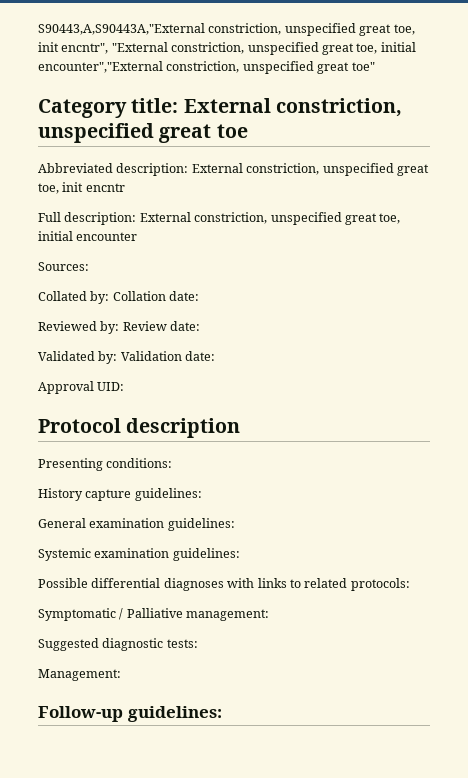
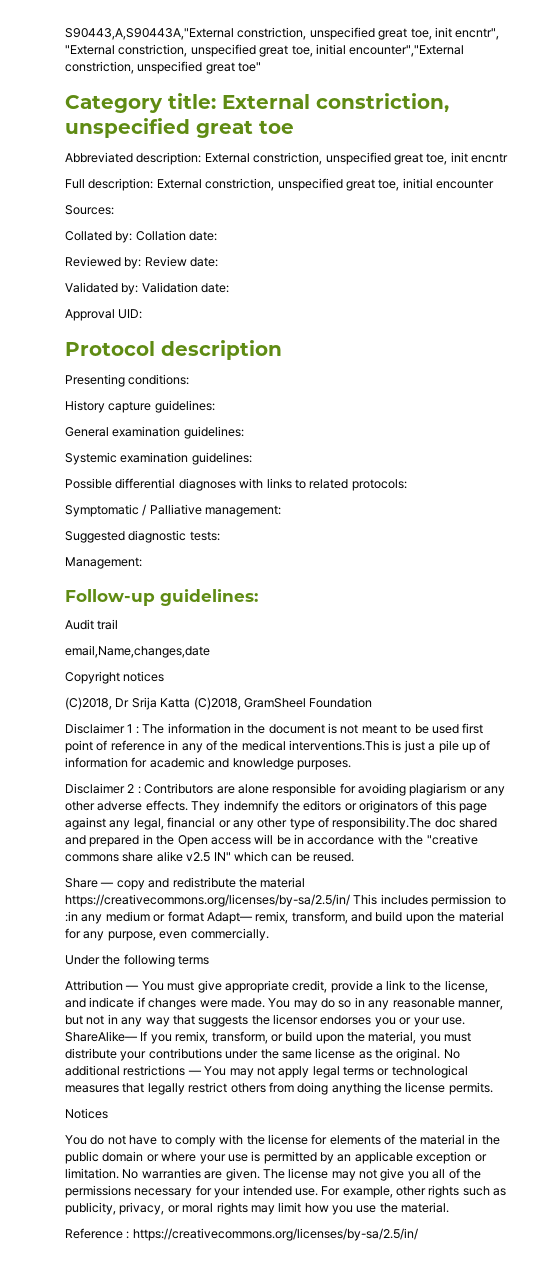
+ Audit trail
+ email,Name,changes,date
+ Copyright notices
+ (C)2018, Dr Srija Katta (C)2018, GramSheel Foundation
+ Disclaimer 1 : The information in the document is not meant to be used first point of reference in any of the medical interventions.This is just a pile up of information for academic and knowledge purposes.
+ Disclaimer 2 : Contributors are alone responsible for avoiding plagiarism or any other adverse effects. They indemnify the editors or originators of this page against any legal, financial or any other type of responsibility.The doc shared and prepared in the Open access will be in accordance with the "creative commons share alike v2.5 IN" which can be reused.
+ Share — copy and redistribute the material https://creativecommons.org/licenses/by-sa/2.5/in/ This includes permission to :in any medium or format Adapt— remix, transform, and build upon the material for any purpose, even commercially.
+ Under the following terms
+ Attribution — You must give appropriate credit, provide a link to the license, and indicate if changes were made. You may do so in any reasonable manner, but not in any way that suggests the licensor endorses you or your use. ShareAlike— If you remix, transform, or build upon the material, you must distribute your contributions under the same license as the original. No additional restrictions — You may not apply legal terms or technological measures that legally restrict others from doing anything the license permits.
+ Notices
+ You do not have to comply with the license for elements of the material in the public domain or where your use is permitted by an applicable exception or limitation. No warranties are given. The license may not give you all of the permissions necessary for your intended use. For example, other rights such as publicity, privacy, or moral rights may limit how you use the material.
+ Reference : https://creativecommons.org/licenses/by-sa/2.5/in/

